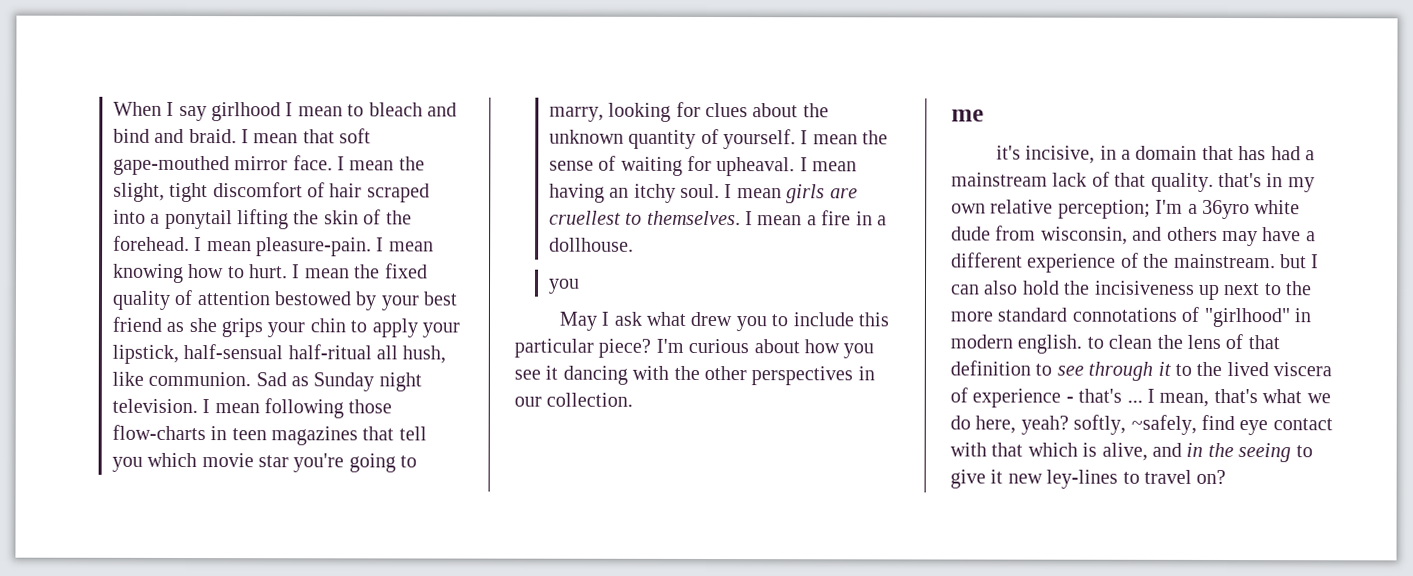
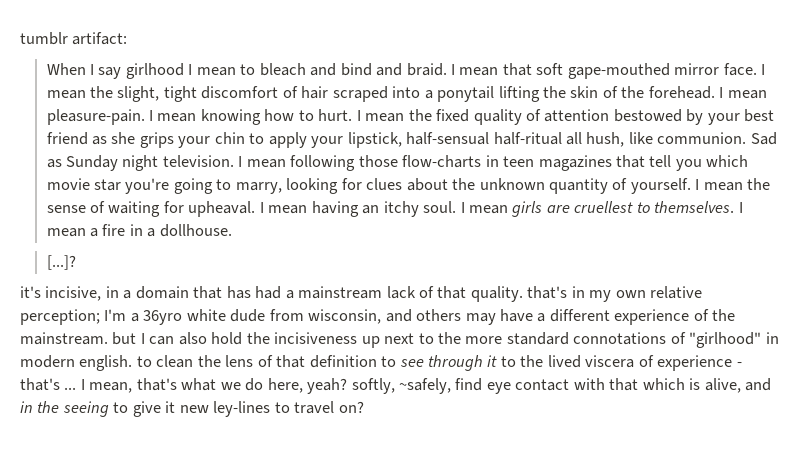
+ tumblr artifact:
  I mean a fire in a dollhouse.
- you
- May I ask what drew you to include this particular piece? I'm curious about how you see it dancing with the other perspectives in our collection.
- me
+ [...]?

